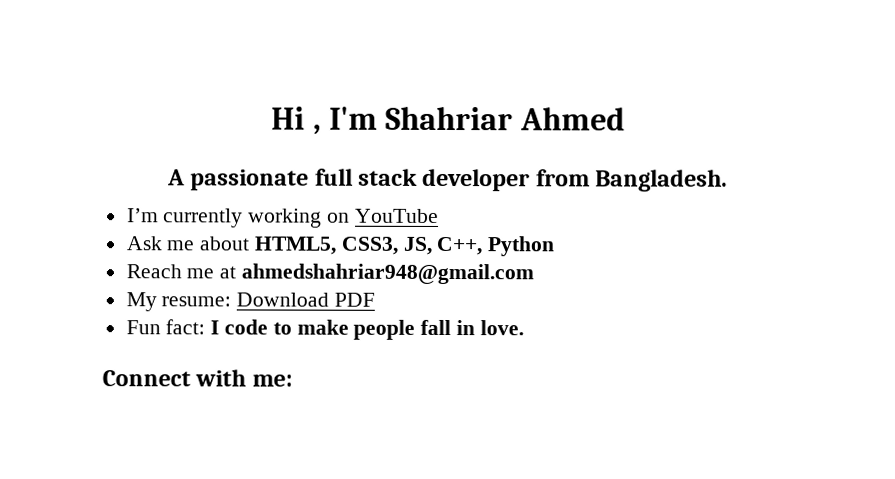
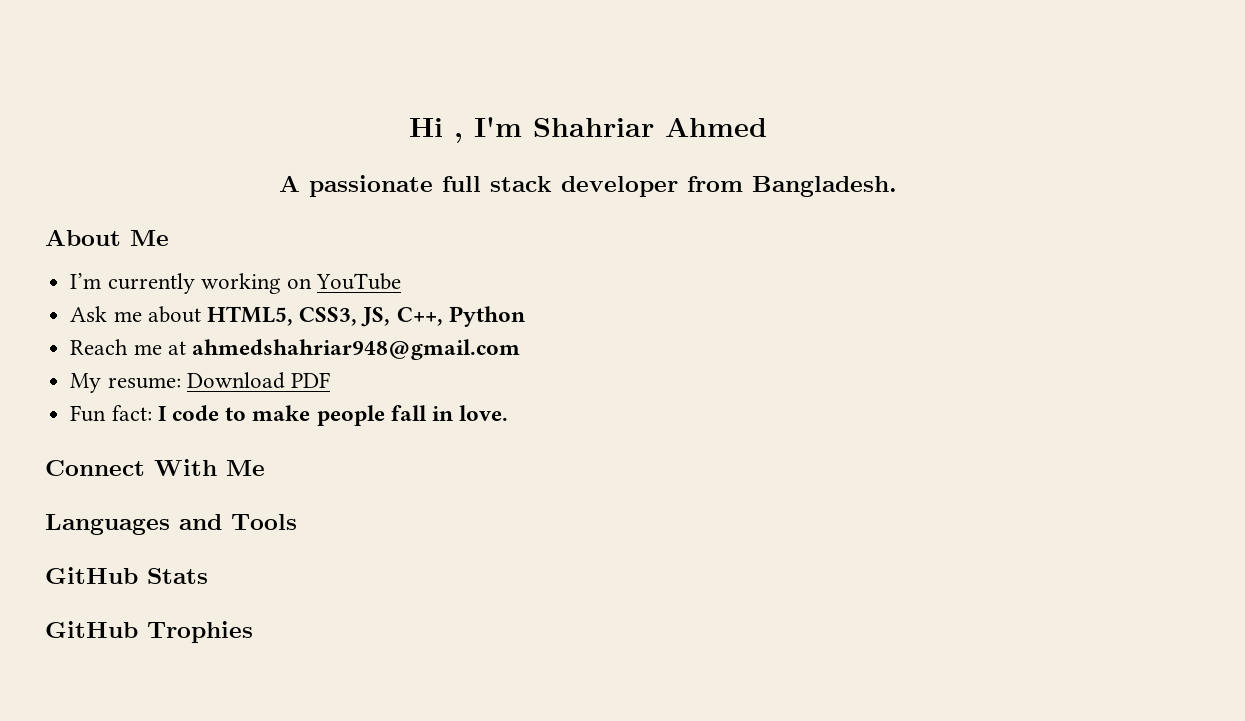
+ About Me
- Connect with me:
+ Connect With Me
+ Languages and Tools
+ GitHub Stats
+ GitHub Trophies

